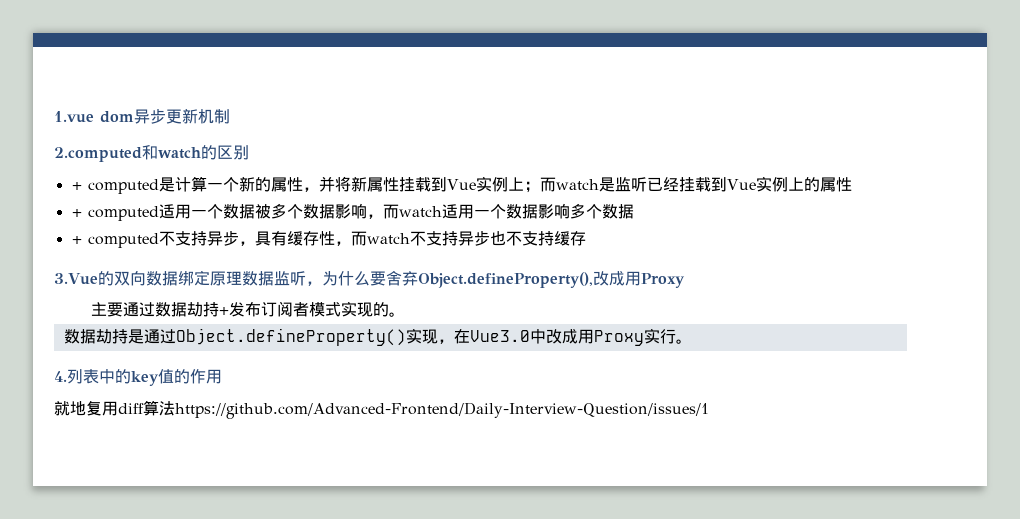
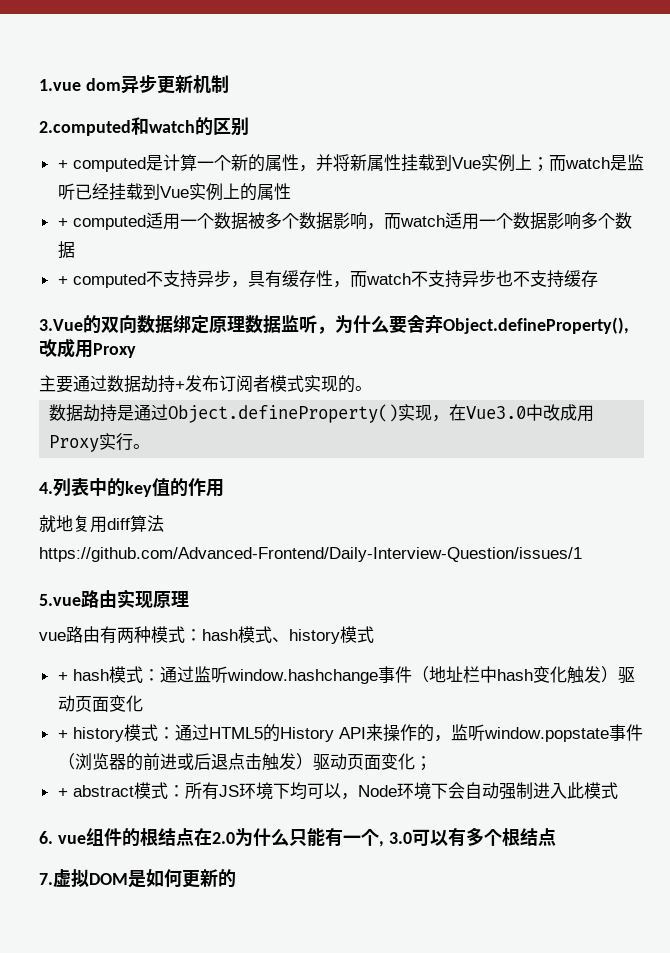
+ 5.vue路由实现原理
+ vue路由有两种模式：hash模式、history模式
+ + hash模式：通过监听window.hashchange事件（地址栏中hash变化触发）驱动页面变化
+ + history模式：通过HTML5的History API来操作的，监听window.popstate事件（浏览器的前进或后退点击触发）驱动页面变化；
+ + abstract模式：所有JS环境下均可以，Node环境下会自动强制进入此模式
+ 6. vue组件的根结点在2.0为什么只能有一个, 3.0可以有多个根结点
+ 7.虚拟DOM是如何更新的

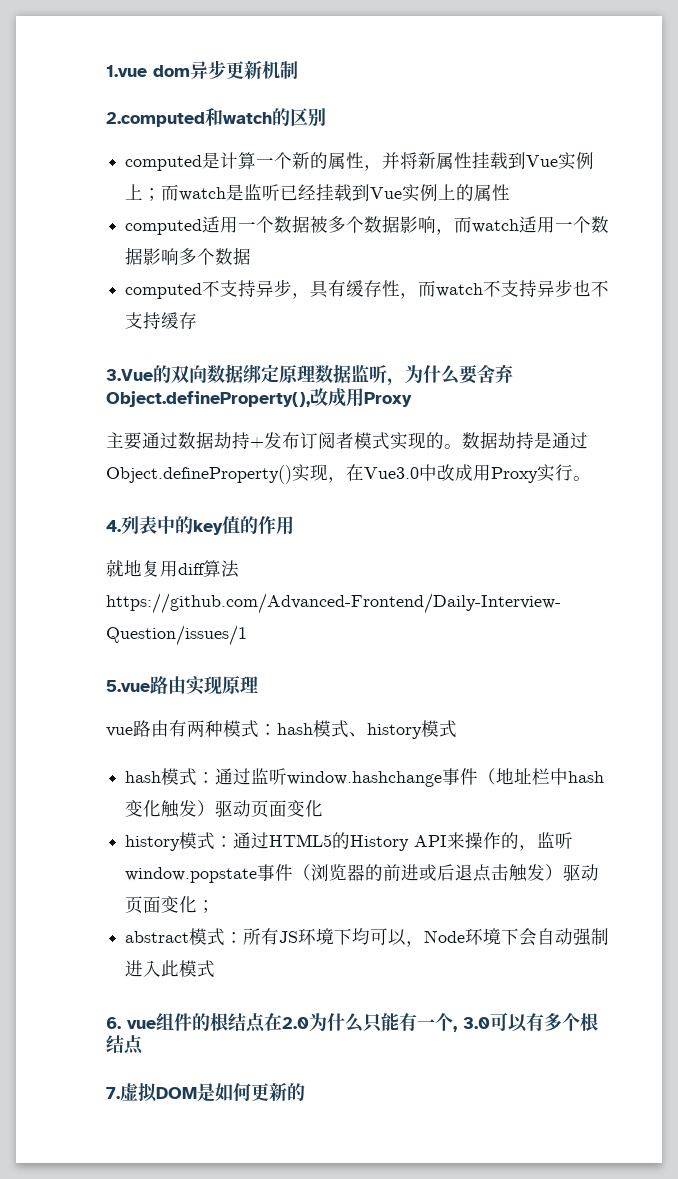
- + computed是计算一个新的属性，并将新属性挂载到Vue实例上；而watch是监听已经挂载到Vue实例上的属性
+ computed是计算一个新的属性，并将新属性挂载到Vue实例上；而watch是监听已经挂载到Vue实例上的属性
- + computed适用一个数据被多个数据影响，而watch适用一个数据影响多个数据
+ computed适用一个数据被多个数据影响，而watch适用一个数据影响多个数据
- + computed不支持异步，具有缓存性，而watch不支持异步也不支持缓存
+ computed不支持异步，具有缓存性，而watch不支持异步也不支持缓存
- 主要通过数据劫持+发布订阅者模式实现的。
- 数据劫持是通过Object.defineProperty()实现，在Vue3.0中改成用Proxy实行。
+ 主要通过数据劫持+发布订阅者模式实现的。数据劫持是通过Object.defineProperty()实现，在Vue3.0中改成用Proxy实行。
- + hash模式：通过监听window.hashchange事件（地址栏中hash变化触发）驱动页面变化
+ hash模式：通过监听window.hashchange事件（地址栏中hash变化触发）驱动页面变化
- + history模式：通过HTML5的History API来操作的，监听window.popstate事件（浏览器的前进或后退点击触发）驱动页面变化；
+ history模式：通过HTML5的History API来操作的，监听window.popstate事件（浏览器的前进或后退点击触发）驱动页面变化；
- + abstract模式：所有JS环境下均可以，Node环境下会自动强制进入此模式
+ abstract模式：所有JS环境下均可以，Node环境下会自动强制进入此模式

